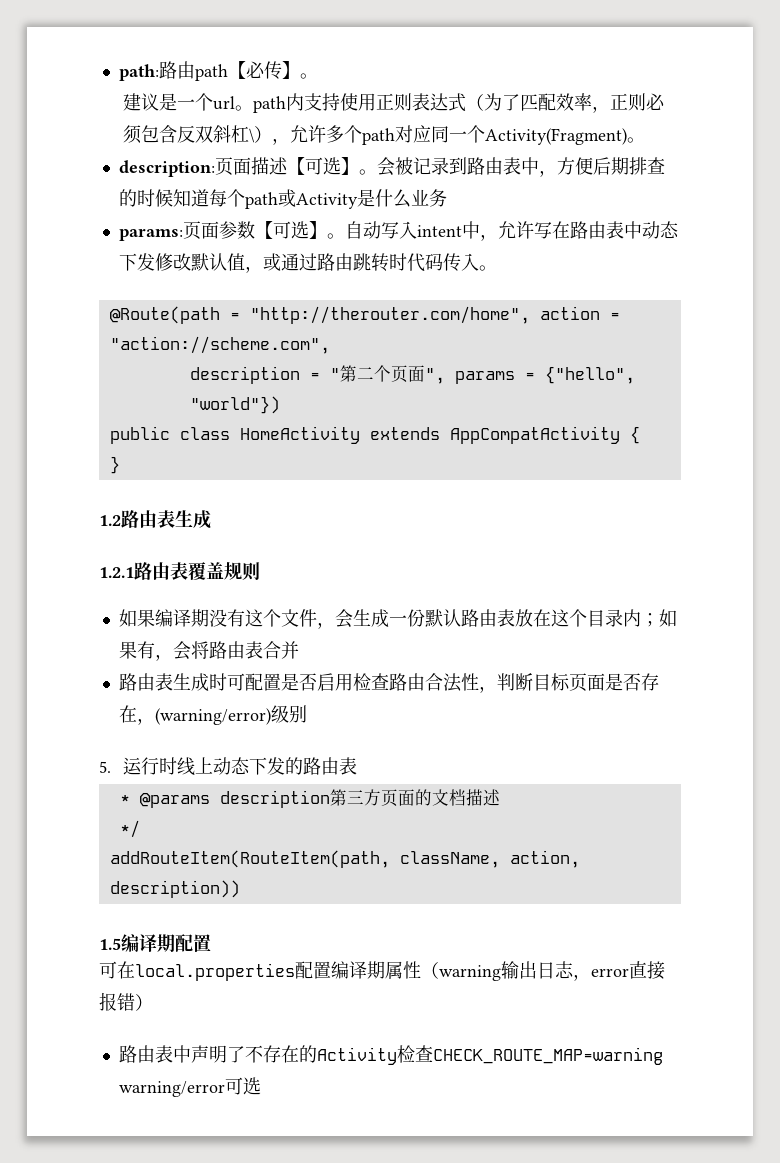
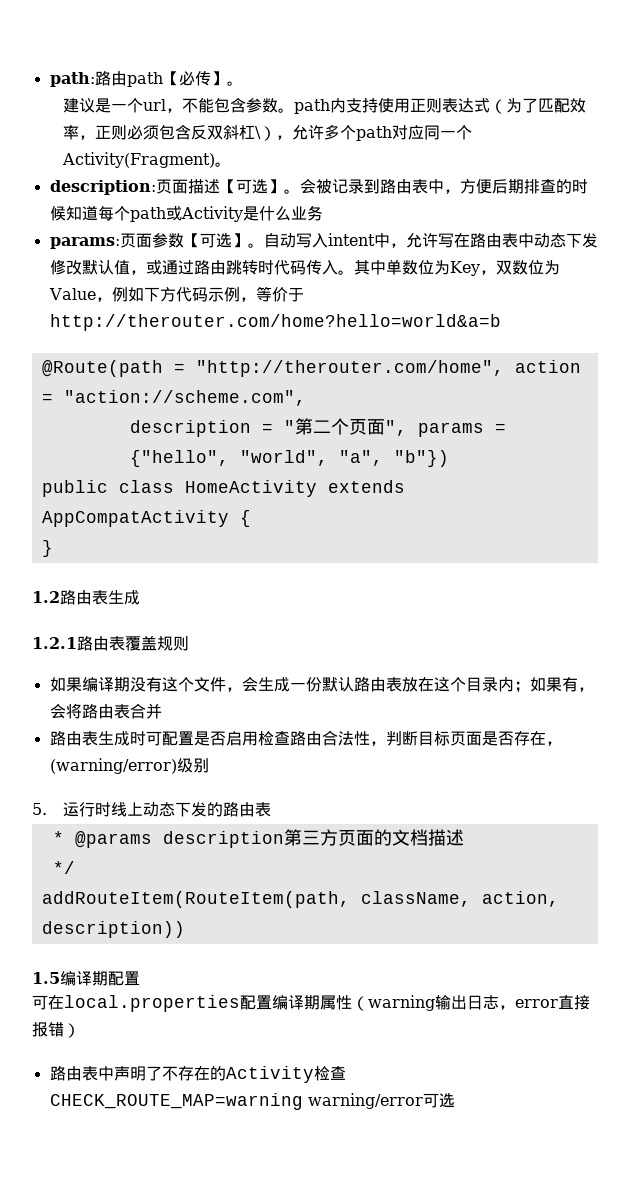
- 建议是一个url。path内支持使用正则表达式（为了匹配效率，正则必须包含反双斜杠\），允许多个path对应同一个Activity(Fragment)。
+ 建议是一个url，不能包含参数。path内支持使用正则表达式（为了匹配效率，正则必须包含反双斜杠\），允许多个path对应同一个Activity(Fragment)。
+ 其中单数位为Key，双数位为Value，例如下方代码示例，等价于http://therouter.com/home?hello=world&a=b
- description = "第二个页面", params = {"hello", "world"})
+ description = "第二个页面", params = {"hello", "world", "a", "b"})

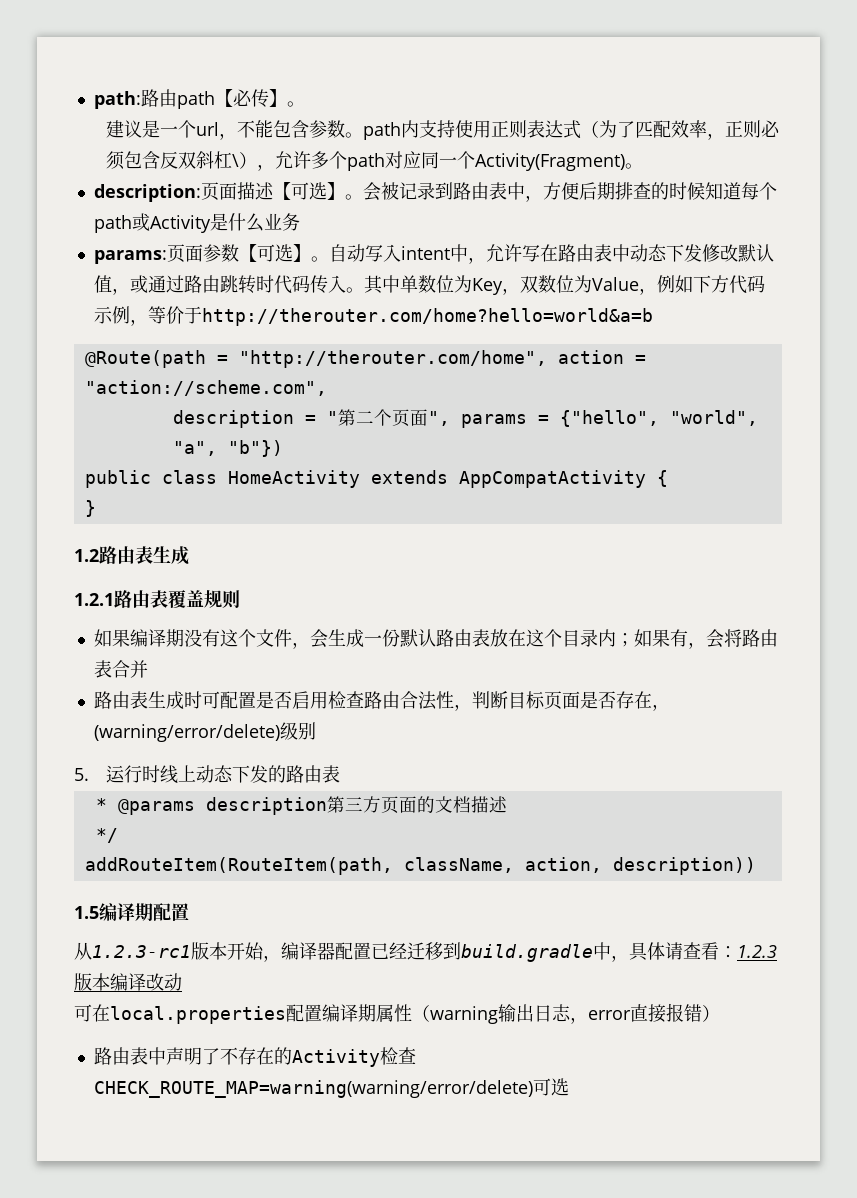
- 路由表生成时可配置是否启用检查路由合法性，判断目标页面是否存在，(warning/error)级别
+ 路由表生成时可配置是否启用检查路由合法性，判断目标页面是否存在，(warning/error/delete)级别
+ 从1.2.3-rc1版本开始，编译器配置已经迁移到build.gradle中，具体请查看：1.2.3版本编译改动
- 路由表中声明了不存在的Activity检查CHECK_ROUTE_MAP=warning warning/error可选
+ 路由表中声明了不存在的Activity检查CHECK_ROUTE_MAP=warning(warning/error/delete)可选

